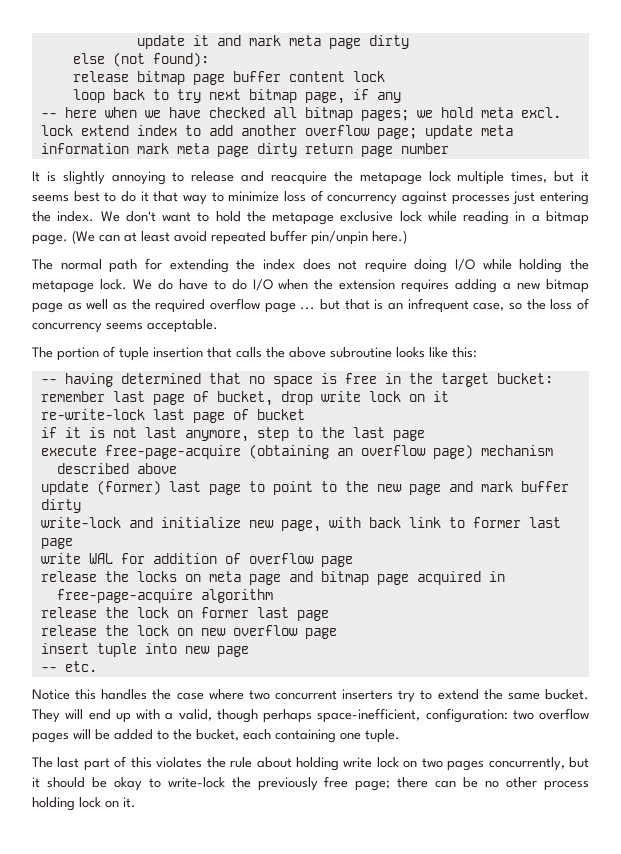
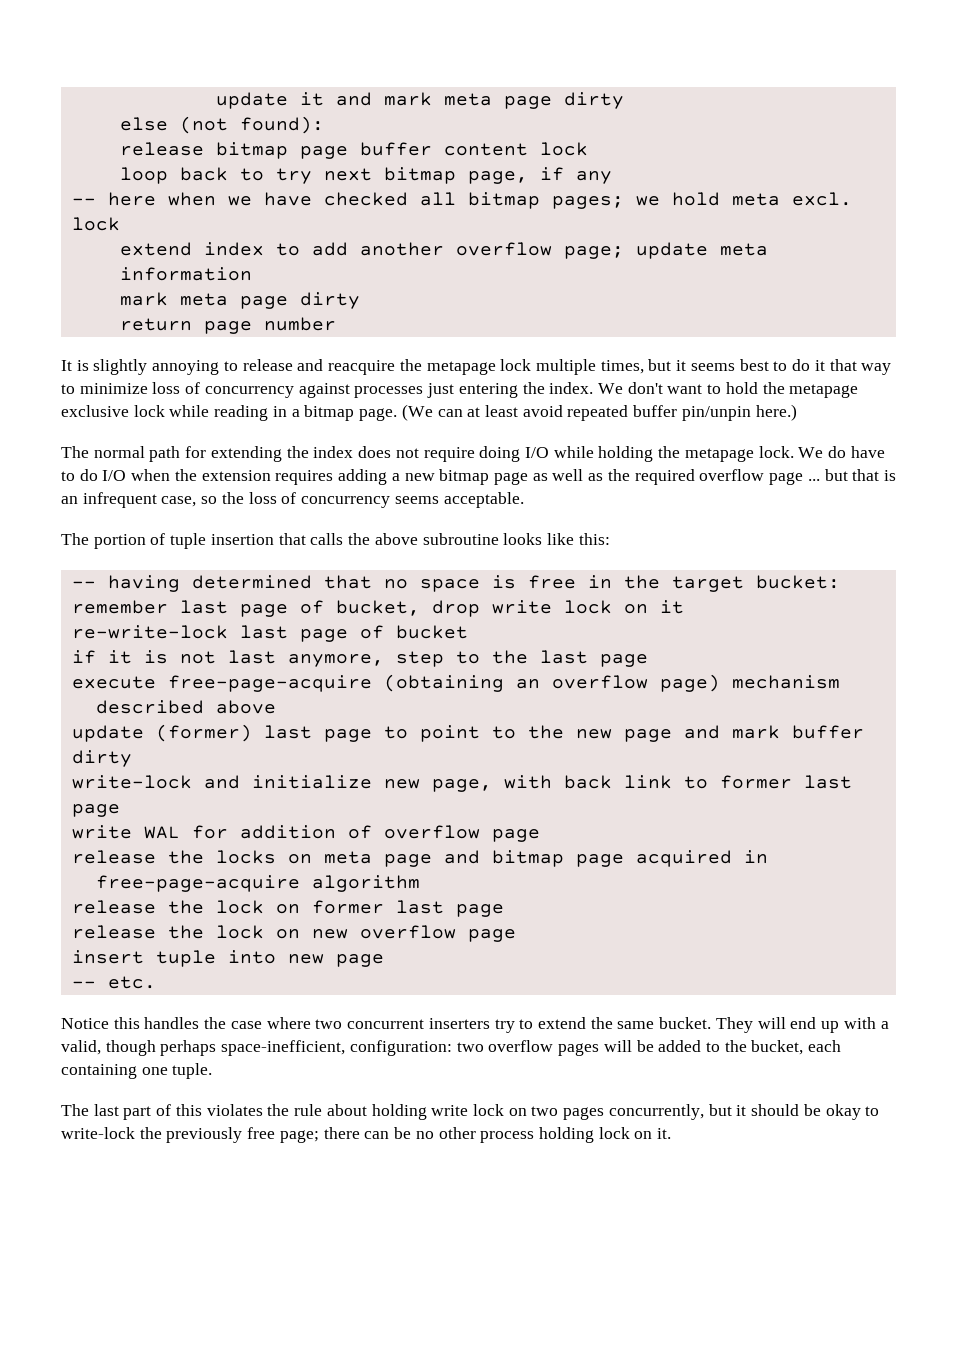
- -- here when we have checked all bitmap pages; we hold meta excl. lock extend index to add another overflow page; update meta information mark meta page dirty return page number
+ -- here when we have checked all bitmap pages; we hold meta excl. lock
+ extend index to add another overflow page; update meta information
+ mark meta page dirty
+ return page number

